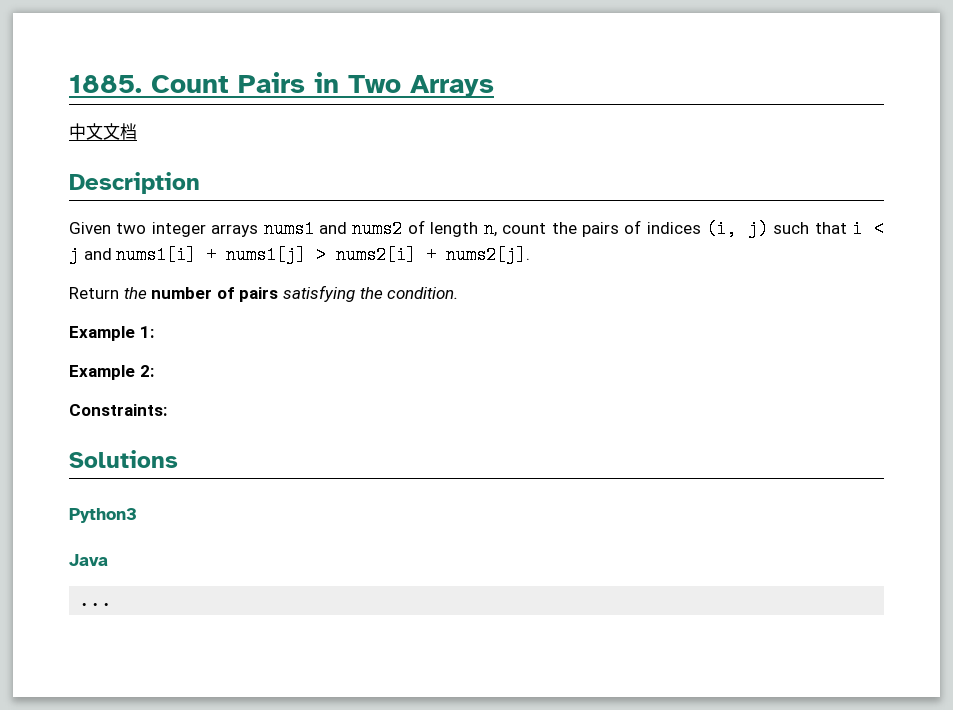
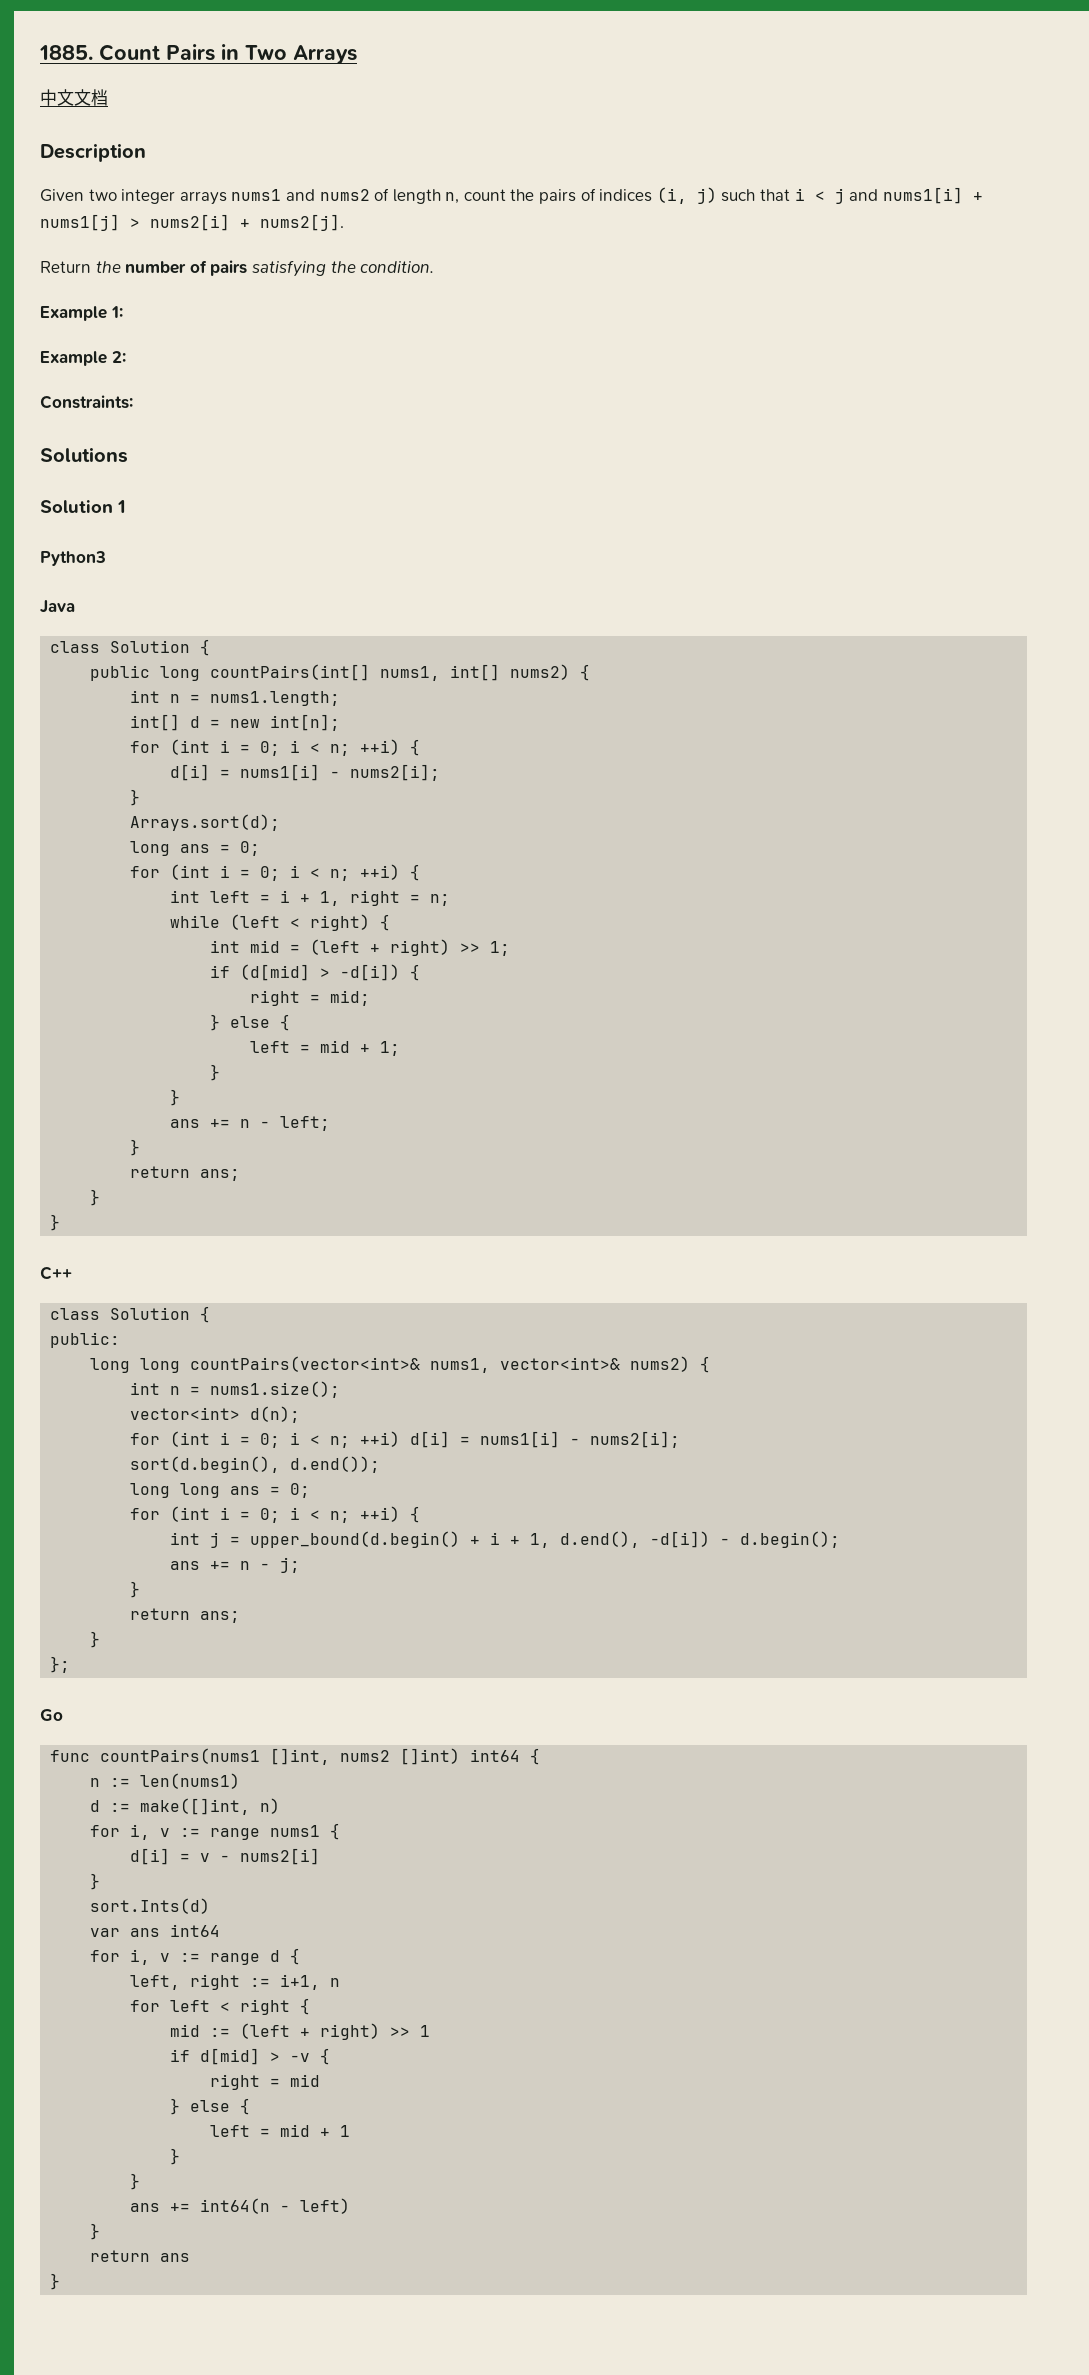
+ Solution 1
  Java
- ...
+ class Solution {
+ public long countPairs(int[] nums1, int[] nums2) {
+ int n = nums1.length;
+ int[] d = new int[n];
+ for (int i = 0; i < n; ++i) {
+ d[i] = nums1[i] - nums2[i];
+ }
+ Arrays.sort(d);
+ long ans = 0;
+ for (int i = 0; i < n; ++i) {
+ int left = i + 1, right = n;
+ while (left < right) {
+ int mid = (left + right) >> 1;
+ if (d[mid] > -d[i]) {
+ right = mid;
+ } else {
+ left = mid + 1;
+ }
+ }
+ ans += n - left;
+ }
+ return ans;
+ }
+ }
+ C++
+ class Solution {
+ public:
+ long long countPairs(vector<int>& nums1, vector<int>& nums2) {
+ int n = nums1.size();
+ vector<int> d(n);
+ for (int i = 0; i < n; ++i) d[i] = nums1[i] - nums2[i];
+ sort(d.begin(), d.end());
+ long long ans = 0;
+ for (int i = 0; i < n; ++i) {
+ int j = upper_bound(d.begin() + i + 1, d.end(), -d[i]) - d.begin();
+ ans += n - j;
+ }
+ return ans;
+ }
+ };
+ Go
+ func countPairs(nums1 []int, nums2 []int) int64 {
+ n := len(nums1)
+ d := make([]int, n)
+ for i, v := range nums1 {
+ d[i] = v - nums2[i]
+ }
+ sort.Ints(d)
+ var ans int64
+ for i, v := range d {
+ left, right := i+1, n
+ for left < right {
+ mid := (left + right) >> 1
+ if d[mid] > -v {
+ right = mid
+ } else {
+ left = mid + 1
+ }
+ }
+ ans += int64(n - left)
+ }
+ return ans
+ }

